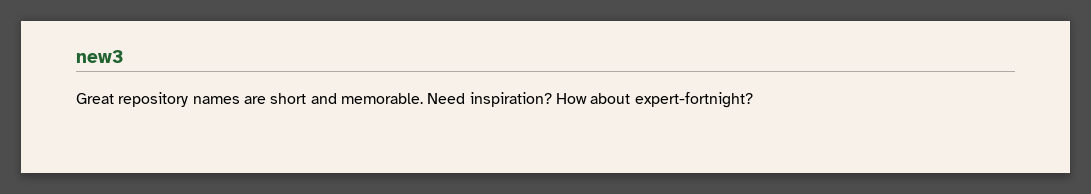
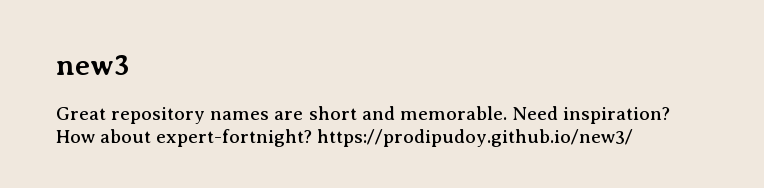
- How about expert-fortnight?
+ How about expert-fortnight? https://prodipudoy.github.io/new3/

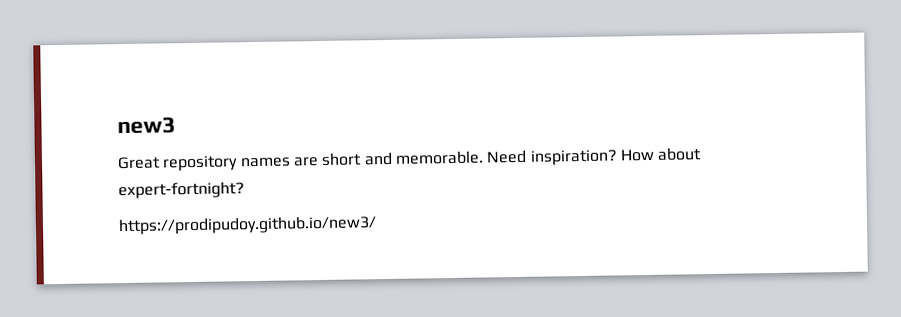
- How about expert-fortnight? https://prodipudoy.github.io/new3/
+ How about expert-fortnight?
+ https://prodipudoy.github.io/new3/

